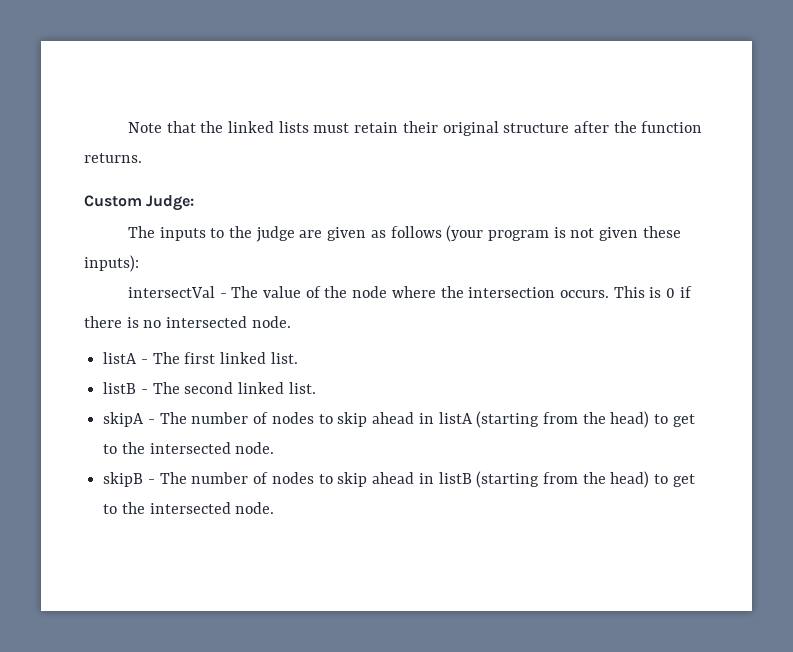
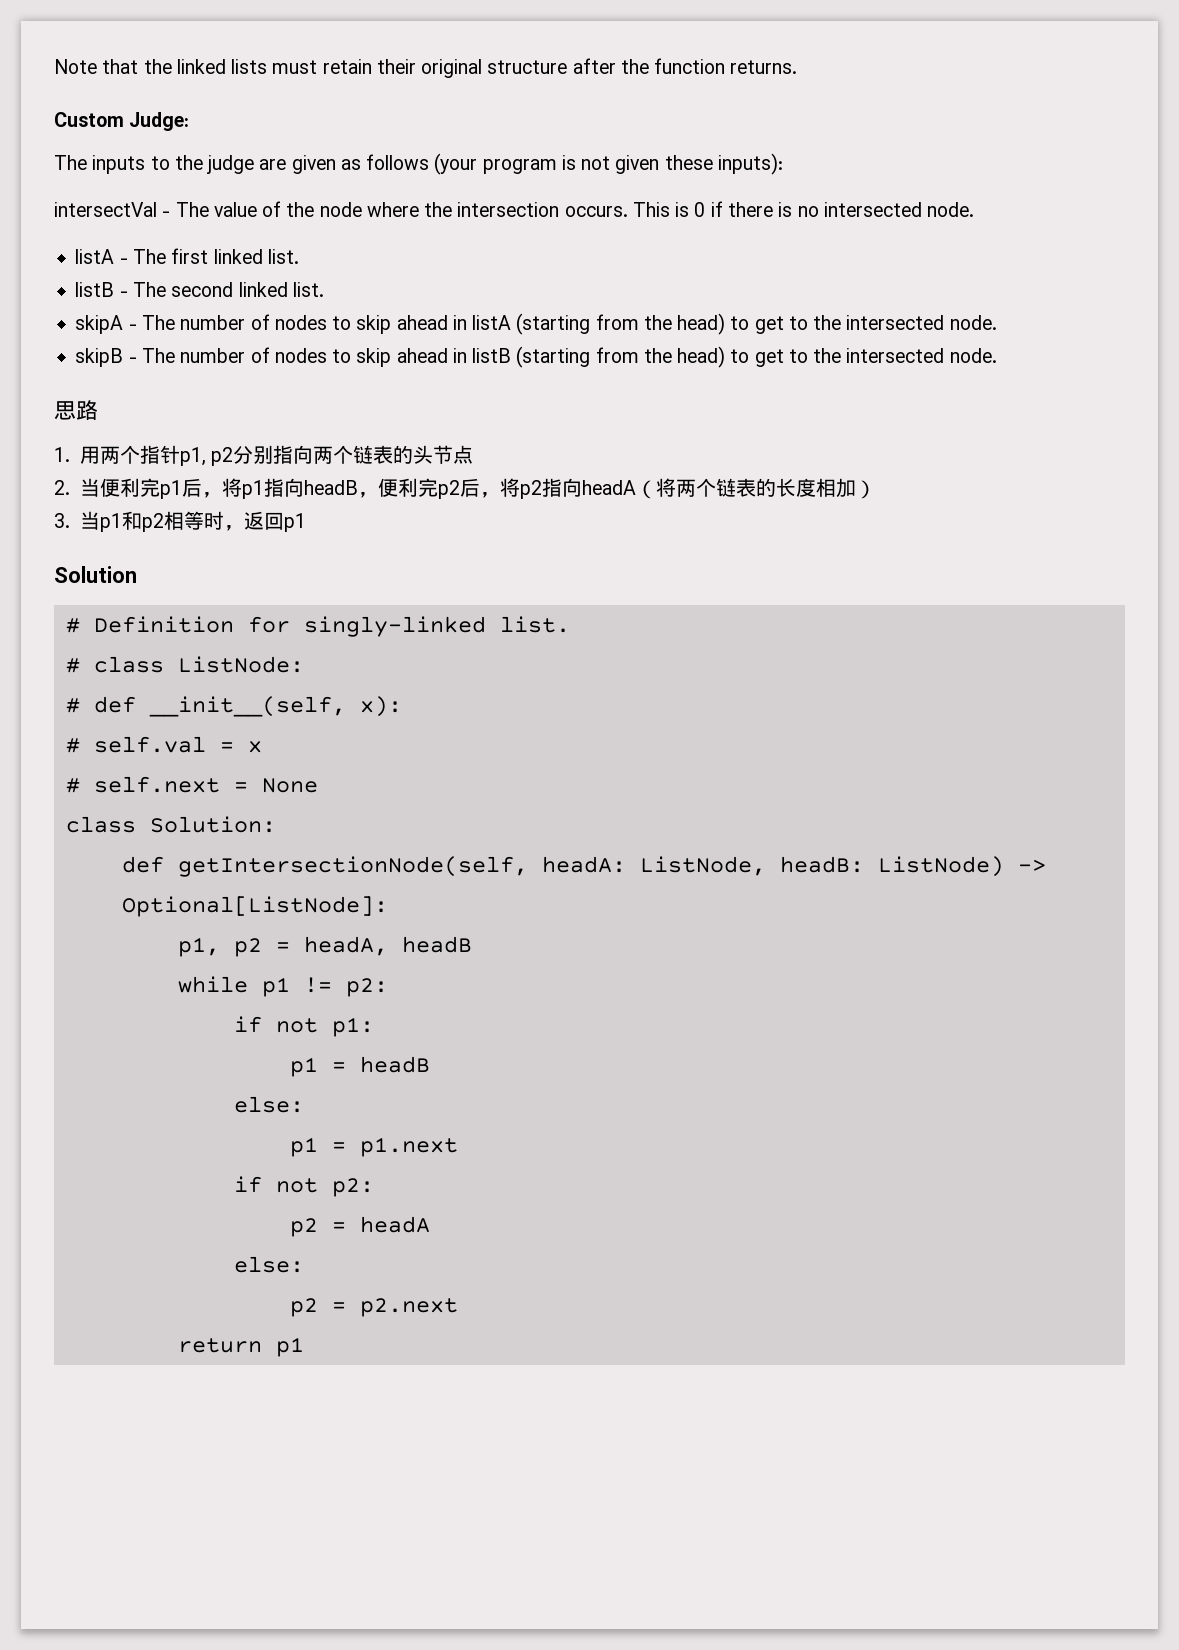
+ 思路
+ 1.用两个指针p1, p2分别指向两个链表的头节点
+ 2.当便利完p1后，将p1指向headB，便利完p2后，将p2指向headA（将两个链表的长度相加）
+ 3.当p1和p2相等时，返回p1
+ Solution
+ # Definition for singly-linked list.
+ # class ListNode:
+ # def __init__(self, x):
+ # self.val = x
+ # self.next = None
+ class Solution:
+ def getIntersectionNode(self, headA: ListNode, headB: ListNode) -> Optional[ListNode]:
+ p1, p2 = headA, headB
+ while p1 != p2:
+ if not p1:
+ p1 = headB
+ else:
+ p1 = p1.next
+ if not p2:
+ p2 = headA
+ else:
+ p2 = p2.next
+ return p1

